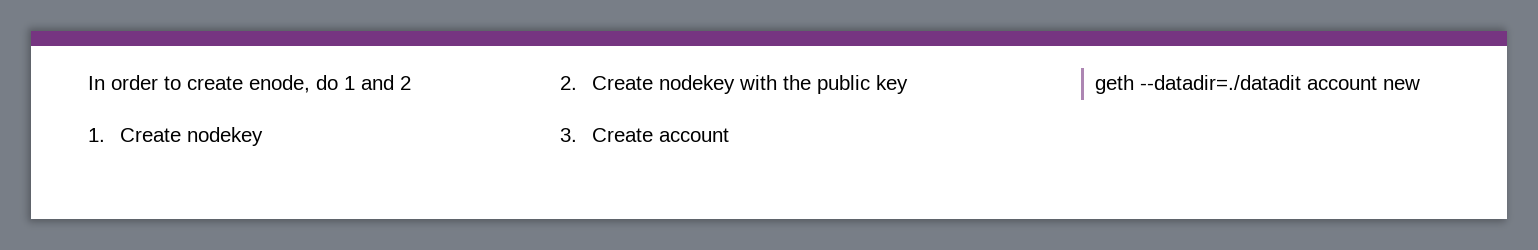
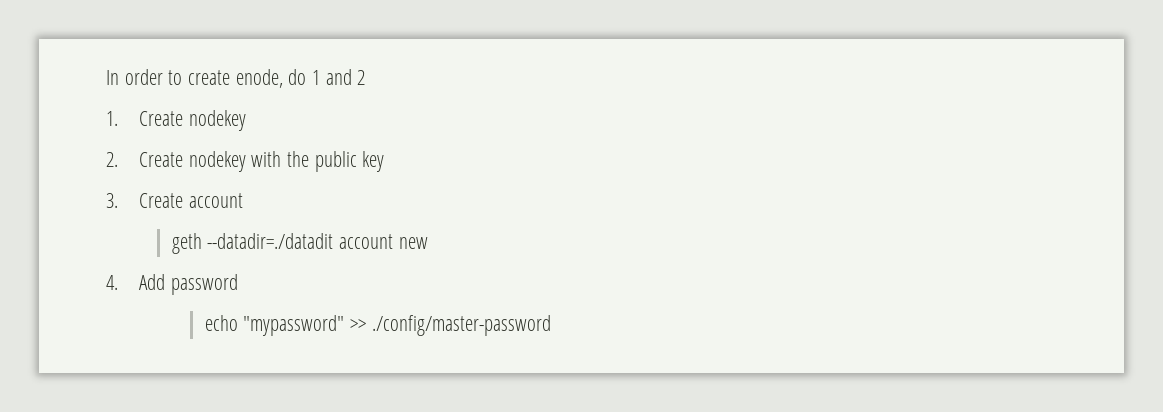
+ 4. Add password
+ echo "mypassword" >> ./config/master-password

